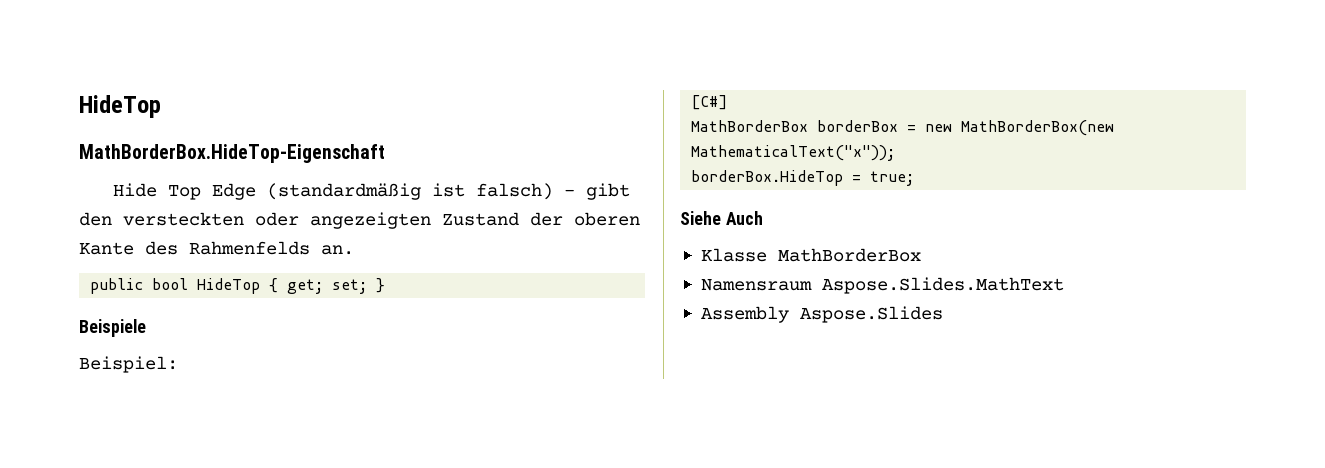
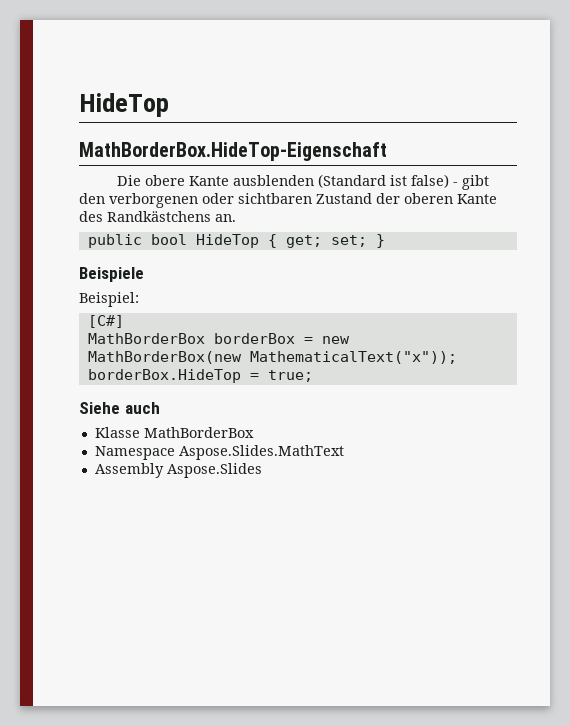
- Hide Top Edge (standardmäßig ist falsch) - gibt den versteckten oder angezeigten Zustand der oberen Kante des Rahmenfelds an.
+ Die obere Kante ausblenden (Standard ist false) - gibt den verborgenen oder sichtbaren Zustand der oberen Kante des Randkästchens an.
- Siehe Auch
+ Siehe auch
- Namensraum Aspose.Slides.MathText
+ Namespace Aspose.Slides.MathText

